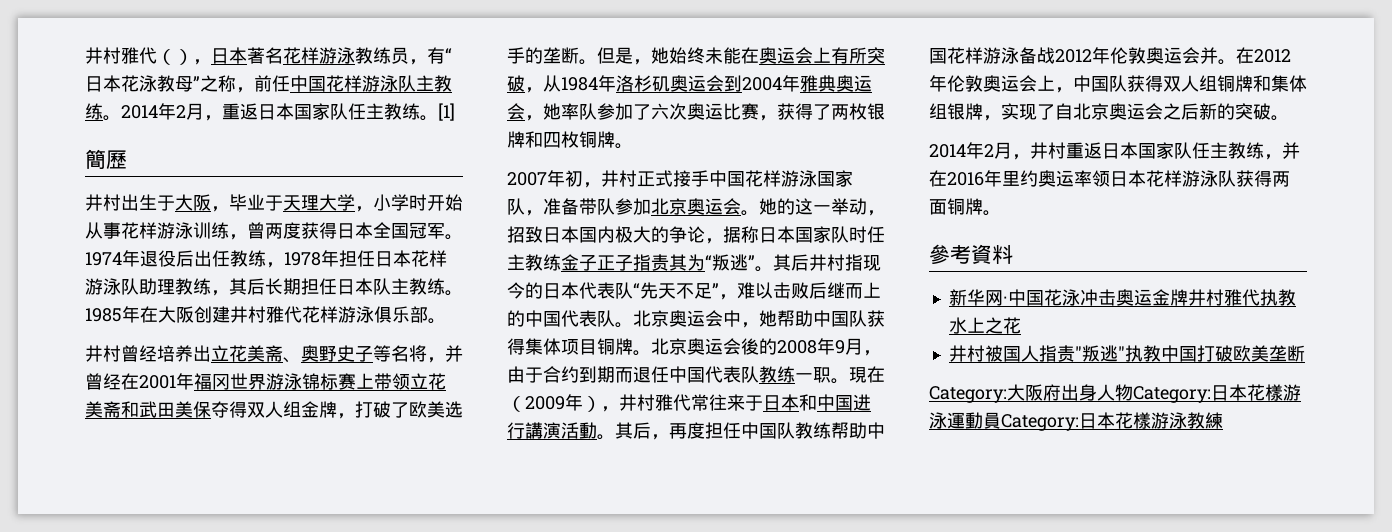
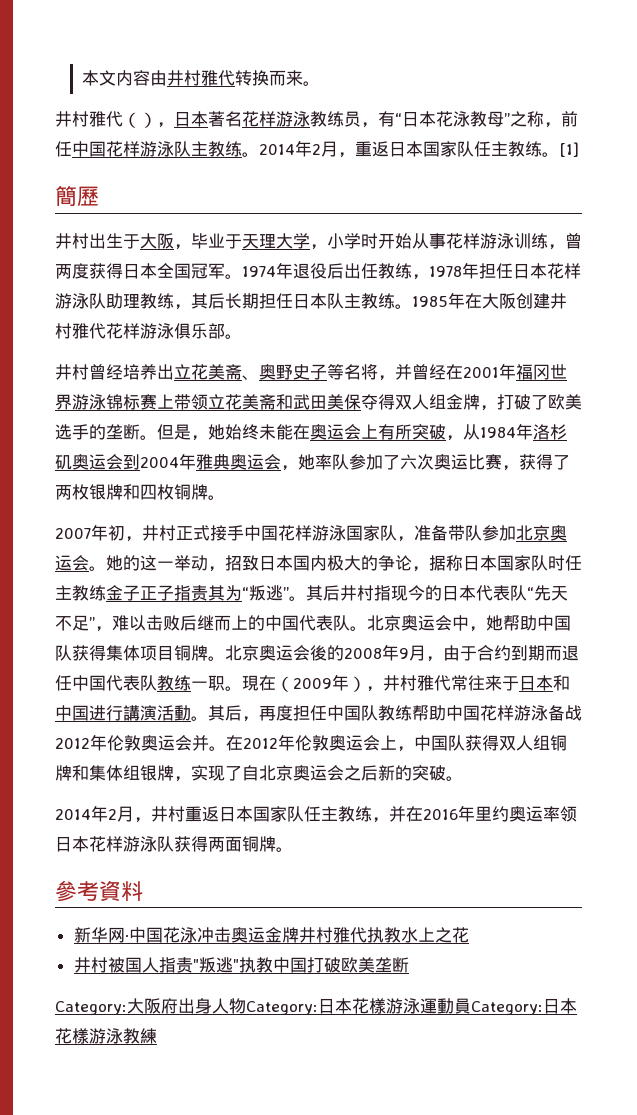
+ 本文内容由井村雅代转换而来。

